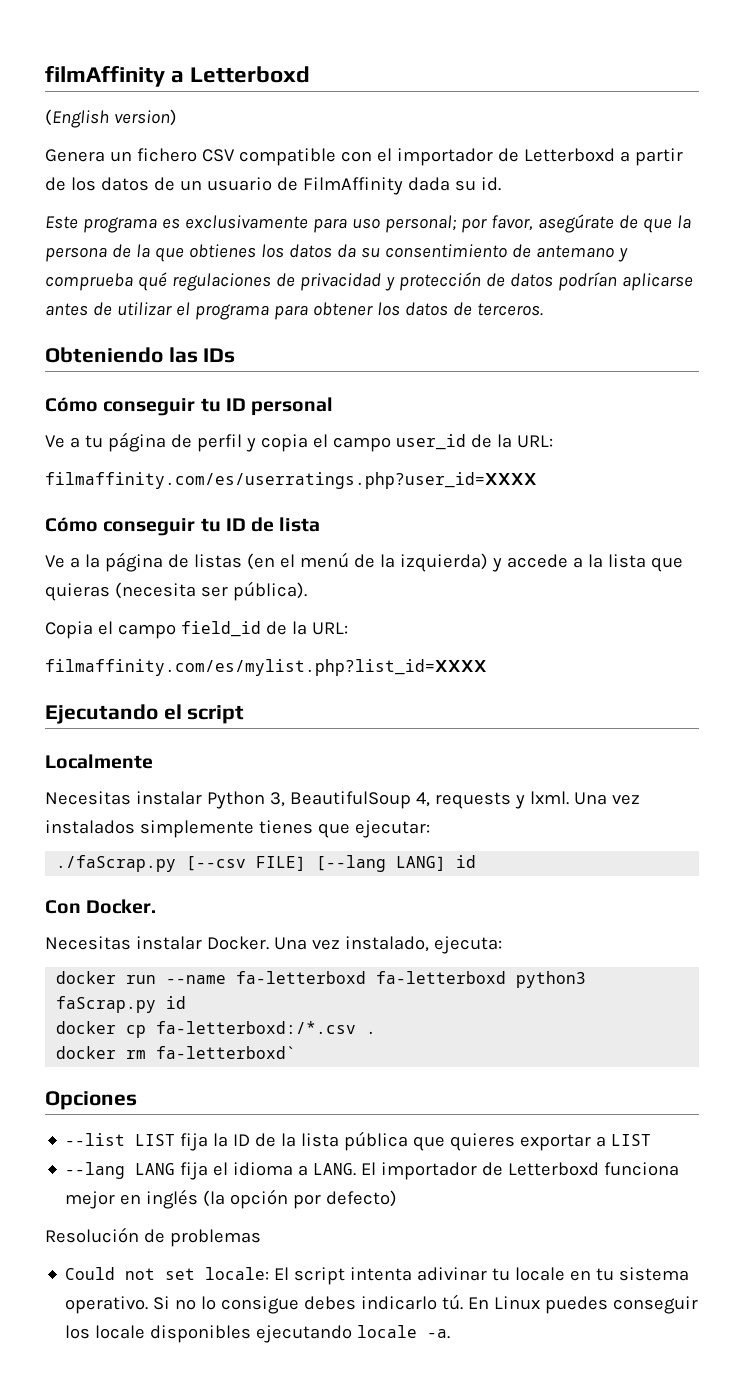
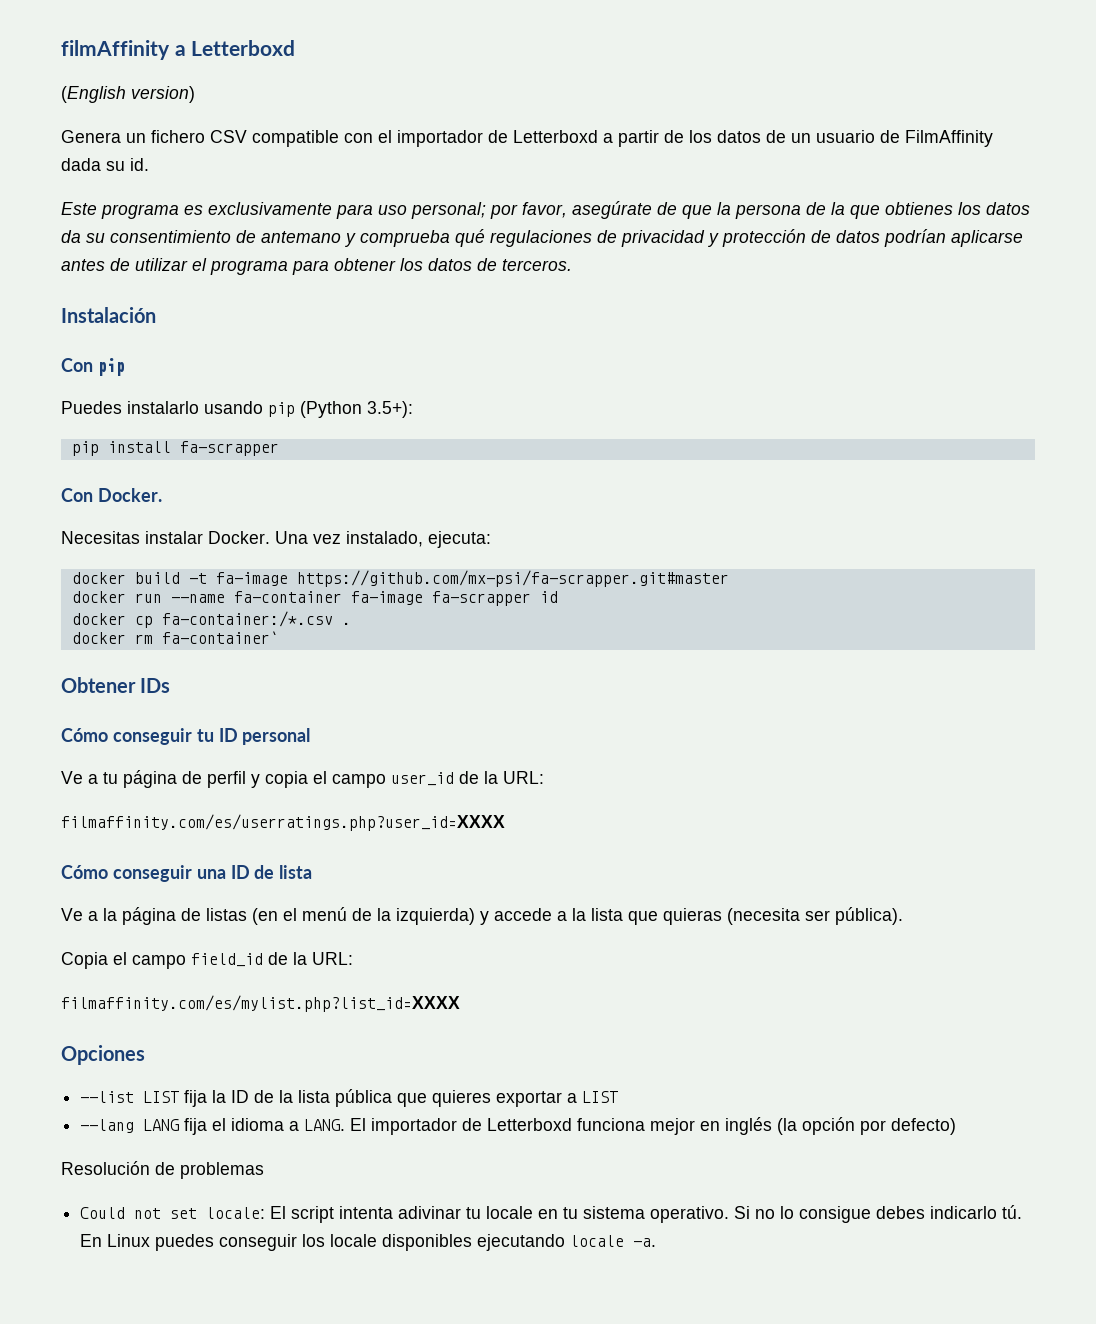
- Obteniendo las IDs
+ Instalación
+ Con pip
+ Puedes instalarlo usando pip (Python 3.5+):
+ pip install fa-scrapper
+ Con Docker.
+ Necesitas instalar Docker. Una vez instalado, ejecuta:
+ docker build -t fa-image https://github.com/mx-psi/fa-scrapper.git#master
+ docker run --name fa-container fa-image fa-scrapper id
+ docker cp fa-container:/*.csv .
+ docker rm fa-container`
+ Obtener IDs
- Cómo conseguir tu ID de lista
+ Cómo conseguir una ID de lista
- Ejecutando el script
- Localmente
- Necesitas instalar Python 3, BeautifulSoup 4, requests y lxml. Una vez instalados simplemente tienes que ejecutar:
- ./faScrap.py [--csv FILE] [--lang LANG] id
- Con Docker.
- Necesitas instalar Docker. Una vez instalado, ejecuta:
- docker run --name fa-letterboxd fa-letterboxd python3 faScrap.py id
- docker cp fa-letterboxd:/*.csv .
- docker rm fa-letterboxd`

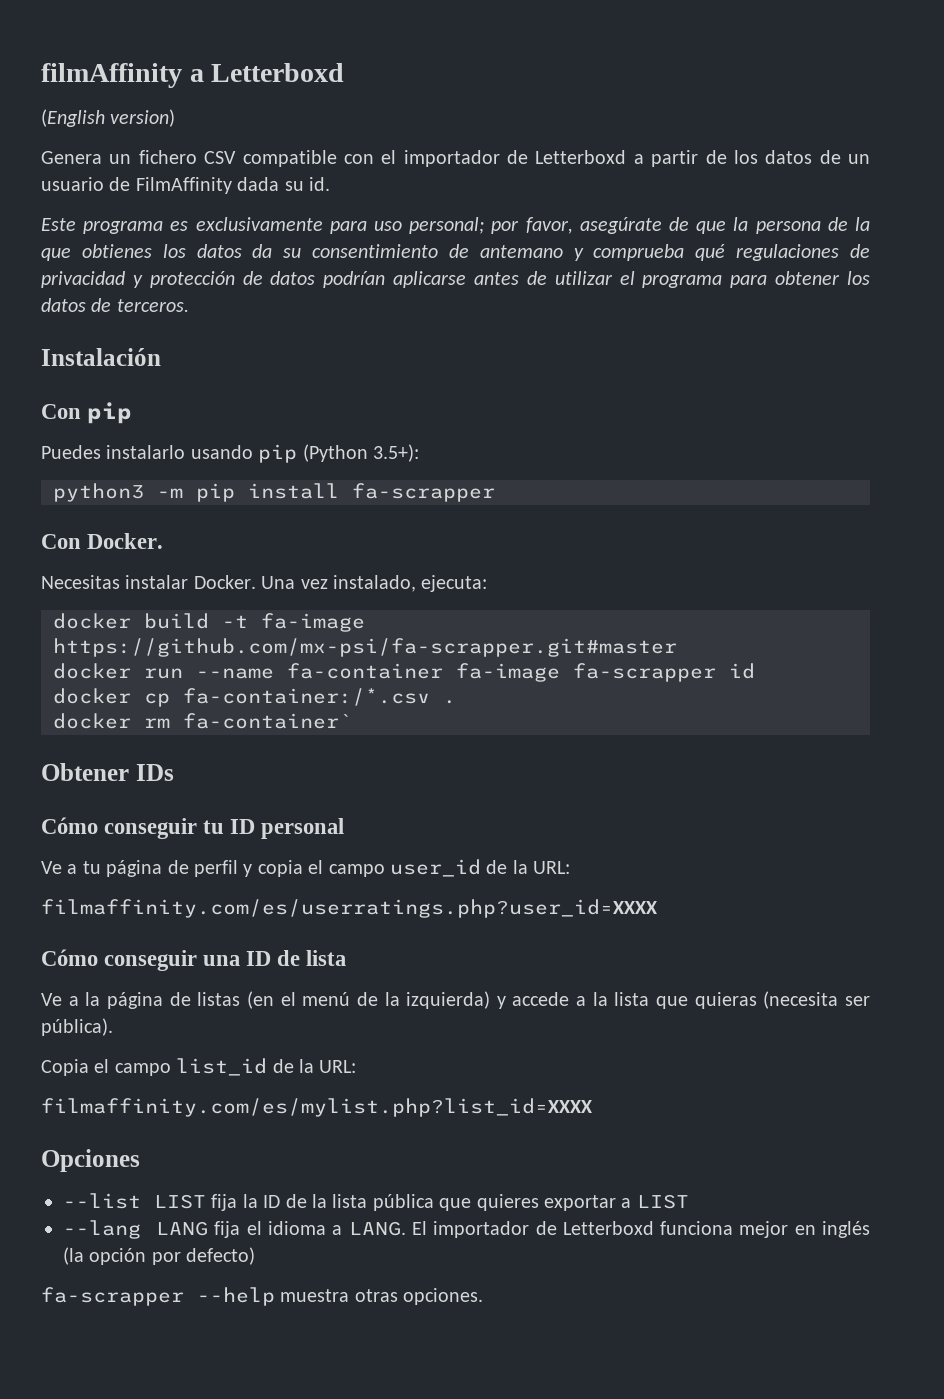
- pip install fa-scrapper
+ python3 -m pip install fa-scrapper
- Copia el campo field_id de la URL:
+ Copia el campo list_id de la URL:
- Resolución de problemas
- Could not set locale: El script intenta adivinar tu locale en tu sistema operativo. Si no lo consigue debes indicarlo tú. En Linux puedes conseguir los locale disponibles ejecutando locale -a.
+ fa-scrapper --help muestra otras opciones.

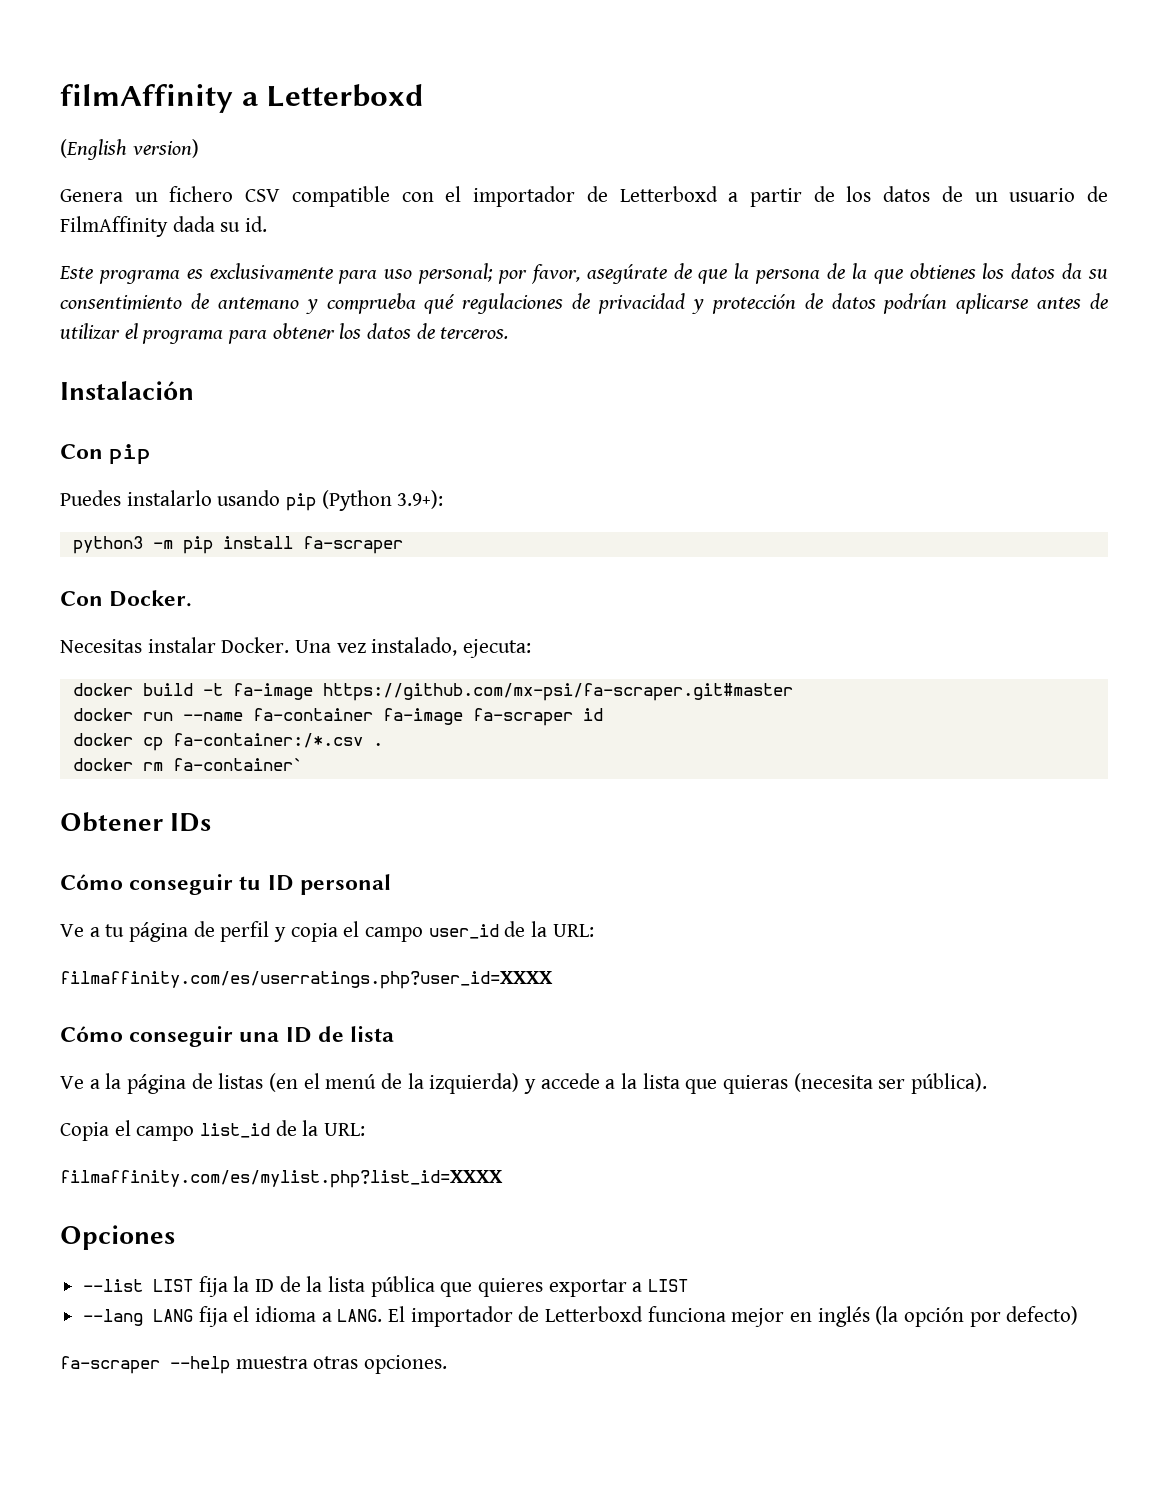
- Puedes instalarlo usando pip (Python 3.5+):
+ Puedes instalarlo usando pip (Python 3.9+):
- python3 -m pip install fa-scrapper
+ python3 -m pip install fa-scraper
- docker build -t fa-image https://github.com/mx-psi/fa-scrapper.git#master
+ docker build -t fa-image https://github.com/mx-psi/fa-scraper.git#master
- docker run --name fa-container fa-image fa-scrapper id
+ docker run --name fa-container fa-image fa-scraper id
- fa-scrapper --help muestra otras opciones.
+ fa-scraper --help muestra otras opciones.

